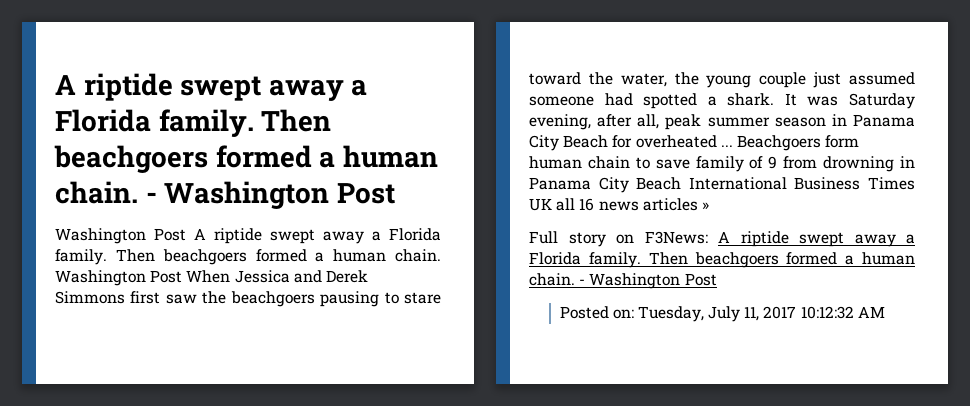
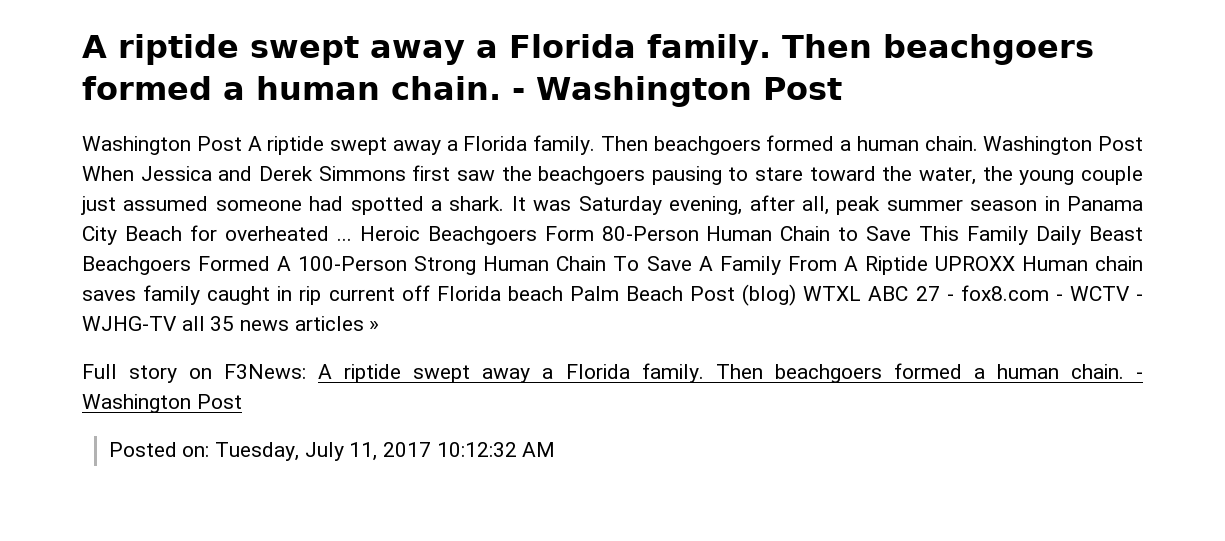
- Beachgoers form human chain to save family of 9 from drowning in Panama City Beach International Business Times UK all 16 news articles »
+ Heroic Beachgoers Form 80-Person Human Chain to Save This Family Daily Beast Beachgoers Formed A 100-Person Strong Human Chain To Save A Family From A Riptide UPROXX Human chain saves family caught in rip current off Florida beach Palm Beach Post (blog) WTXL ABC 27 - fox8.com - WCTV - WJHG-TV all 35 news articles »

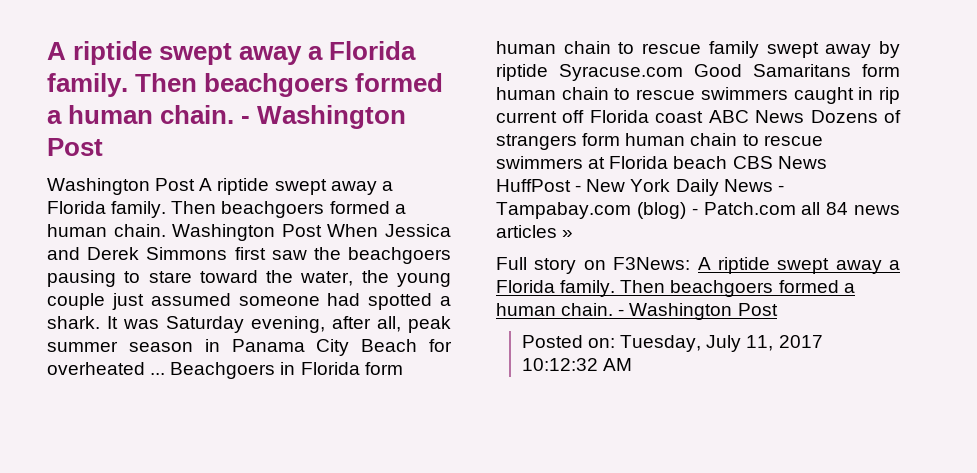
- Heroic Beachgoers Form 80-Person Human Chain to Save This Family Daily Beast Beachgoers Formed A 100-Person Strong Human Chain To Save A Family From A Riptide UPROXX Human chain saves family caught in rip current off Florida beach Palm Beach Post (blog) WTXL ABC 27 - fox8.com - WCTV - WJHG-TV all 35 news articles »
+ Beachgoers in Florida form human chain to rescue family swept away by riptide Syracuse.com Good Samaritans form human chain to rescue swimmers caught in rip current off Florida coast ABC News Dozens of strangers form human chain to rescue swimmers at Florida beach CBS News HuffPost - New York Daily News - Tampabay.com (blog) - Patch.com all 84 news articles »

